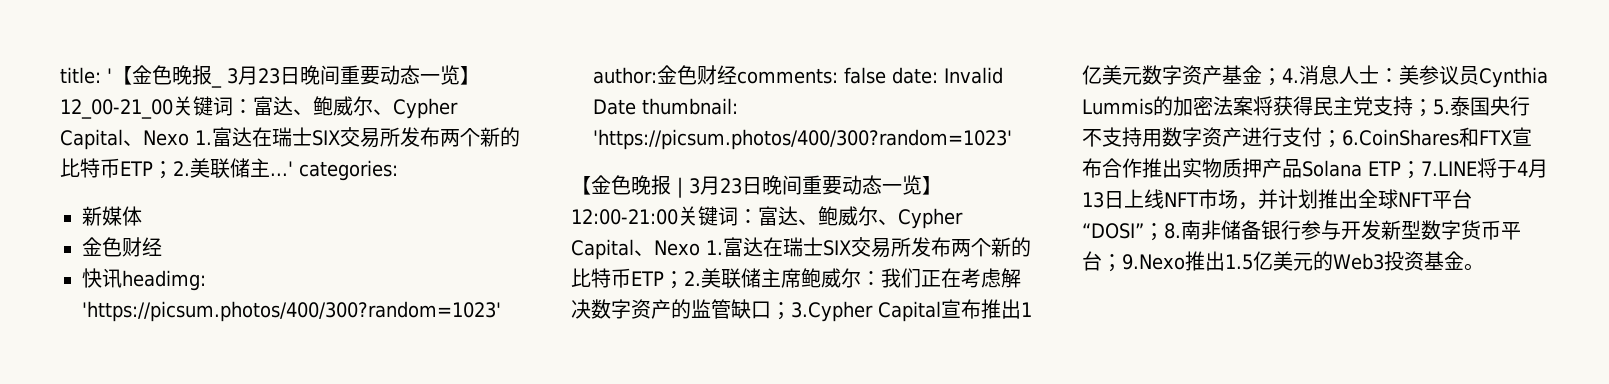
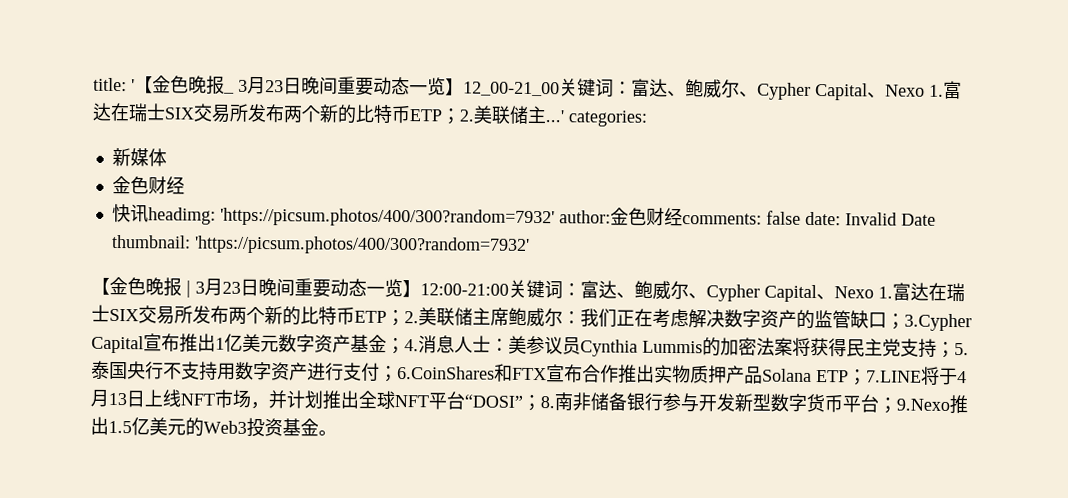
- 快讯headimg: 'https://picsum.photos/400/300?random=1023' author:金色财经comments: false date: Invalid Date thumbnail: 'https://picsum.photos/400/300?random=1023'
+ 快讯headimg: 'https://picsum.photos/400/300?random=7932' author:金色财经comments: false date: Invalid Date thumbnail: 'https://picsum.photos/400/300?random=7932'

